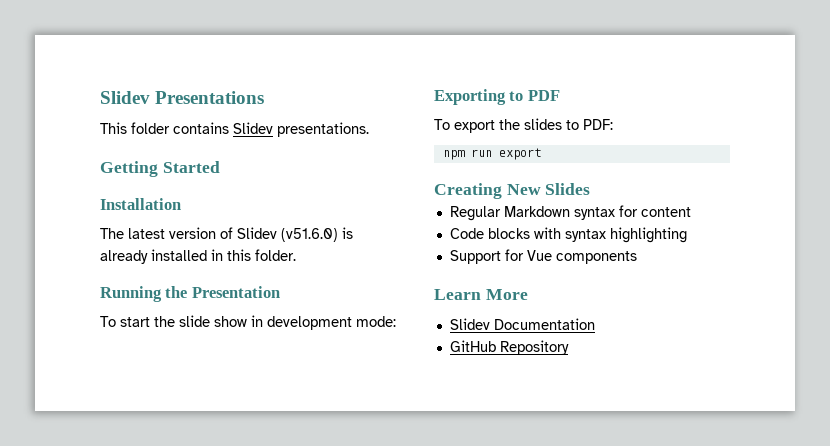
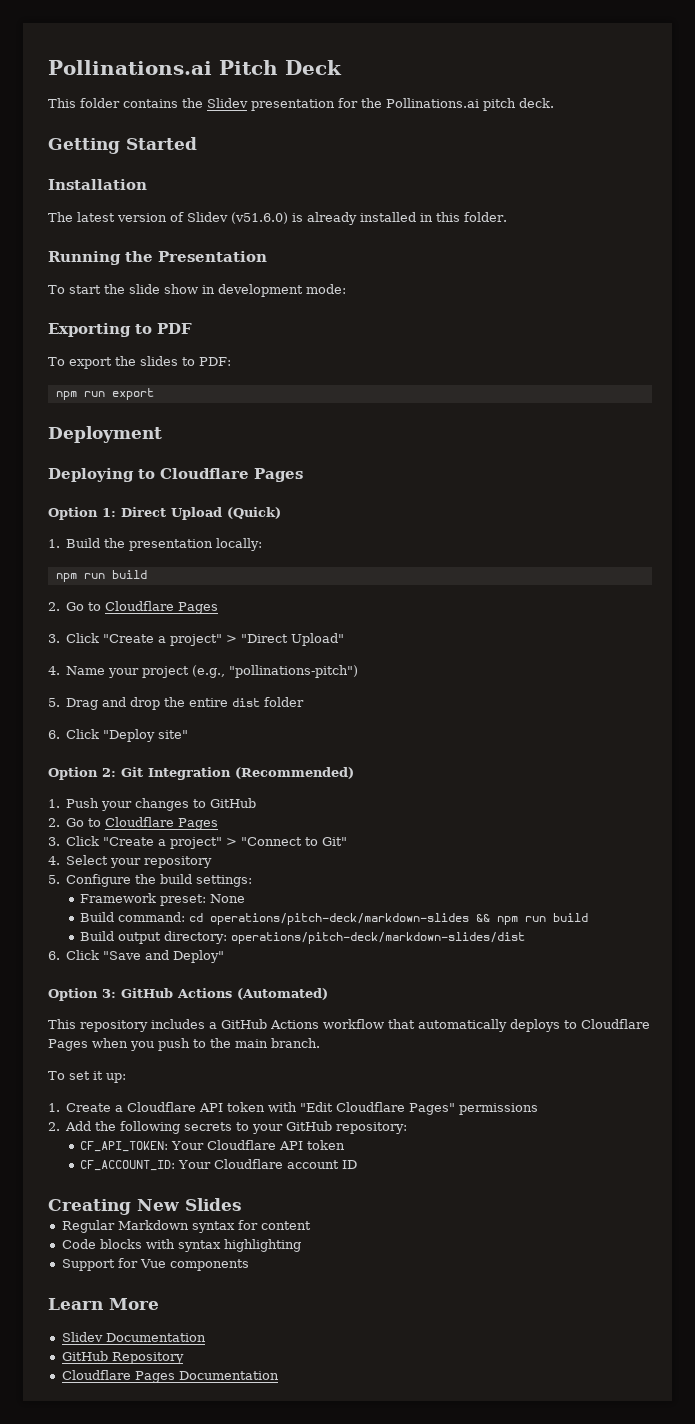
- Slidev Presentations
+ Pollinations.ai Pitch Deck
- This folder contains Slidev presentations.
+ This folder contains the Slidev presentation for the Pollinations.ai pitch deck.
+ Deployment
+ Deploying to Cloudflare Pages
+ Option 1: Direct Upload (Quick)
+ 1. Build the presentation locally:
+ npm run build
+ 2. Go to Cloudflare Pages
+ 3. Click "Create a project" > "Direct Upload"
+ 4. Name your project (e.g., "pollinations-pitch")
+ 5. Drag and drop the entire dist folder
+ 6. Click "Deploy site"
+ Option 2: Git Integration (Recommended)
+ 1. Push your changes to GitHub
+ 2. Go to Cloudflare Pages
+ 3. Click "Create a project" > "Connect to Git"
+ 4. Select your repository
+ 5. Configure the build settings:
+ Framework preset: None
+ Build command: cd operations/pitch-deck/markdown-slides && npm run build
+ Build output directory: operations/pitch-deck/markdown-slides/dist
+ 6. Click "Save and Deploy"
+ Option 3: GitHub Actions (Automated)
+ This repository includes a GitHub Actions workflow that automatically deploys to Cloudflare Pages when you push to the main branch.
+ To set it up:
+ 1. Create a Cloudflare API token with "Edit Cloudflare Pages" permissions
+ 2. Add the following secrets to your GitHub repository:
+ CF_API_TOKEN: Your Cloudflare API token
+ CF_ACCOUNT_ID: Your Cloudflare account ID
+ Cloudflare Pages Documentation

